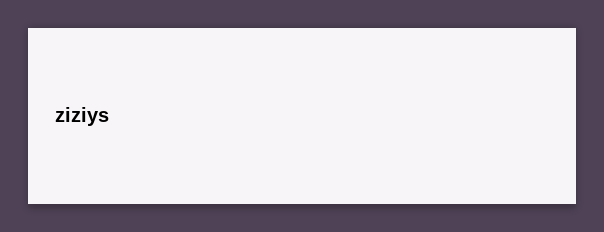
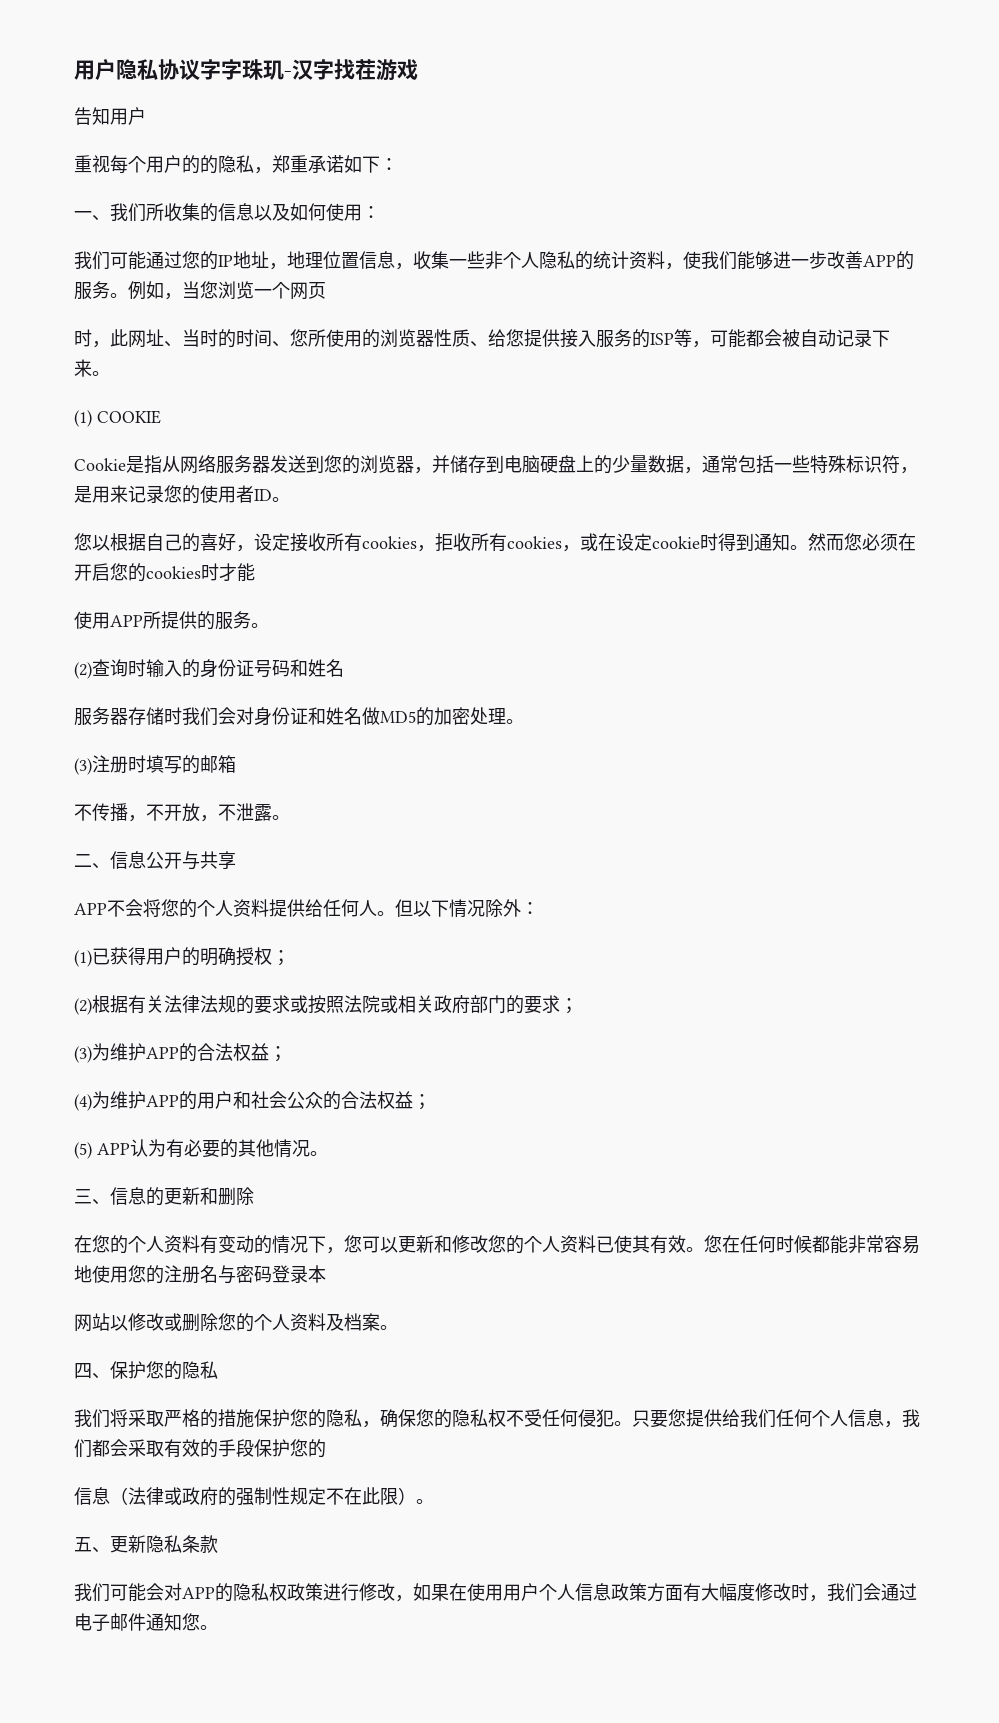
- ziziys
+ ⽤户隐私协议字字珠玑-汉字找茬游戏
+ 告知⽤户
+ 重视每个⽤户的的隐私，郑重承诺如下：
+ ⼀、我们所收集的信息以及如何使⽤：
+ 我们可能通过您的IP地址，地理位置信息，收集⼀些⾮个⼈隐私的统计资料，使我们能够进⼀步改善APP的服务。例如，当您浏览⼀个⽹页
+ 时，此⽹址、当时的时间、您所使⽤的浏览器性质、给您提供接⼊服务的ISP等，可能都会被⾃动记录下来。
+ (1) COOKIE
+ Cookie是指从⽹络服务器发送到您的浏览器，并储存到电脑硬盘上的少量数据，通常包括⼀些特殊标识符，是⽤来记录您的使⽤者ID。
+ 您以根据⾃⼰的喜好，设定接收所有cookies，拒收所有cookies，或在设定cookie时得到通知。然⽽您必须在开启您的cookies时才能
+ 使⽤APP所提供的服务。
+ (2)查询时输⼊的⾝份证号码和姓名
+ 服务器存储时我们会对⾝份证和姓名做MD5的加密处理。
+ (3)注册时填写的邮箱
+ 不传播，不开放，不泄露。
+ ⼆、信息公开与共享
+ APP不会将您的个⼈资料提供给任何⼈。但以下情况除外：
+ (1)已获得⽤户的明确授权；
+ (2)根据有关法律法规的要求或按照法院或相关政府部门的要求；
+ (3)为维护APP的合法权益；
+ (4)为维护APP的⽤户和社会公众的合法权益；
+ (5) APP认为有必要的其他情况。
+ 三、信息的更新和删除
+ 在您的个⼈资料有变动的情况下，您可以更新和修改您的个⼈资料已使其有效。您在任何时候都能⾮常容易地使⽤您的注册名与密码登录本
+ ⽹站以修改或删除您的个⼈资料及档案。
+ 四、保护您的隐私
+ 我们将采取严格的措施保护您的隐私，确保您的隐私权不受任何侵犯。只要您提供给我们任何个⼈信息，我们都会采取有效的⼿段保护您的
+ 信息（法律或政府的强制性规定不在此限）。
+ 五、更新隐私条款
+ 我们可能会对APP的隐私权政策进⾏修改，如果在使⽤⽤户个⼈信息政策⽅⾯有⼤幅度修改时，我们会通过电⼦邮件通知您。

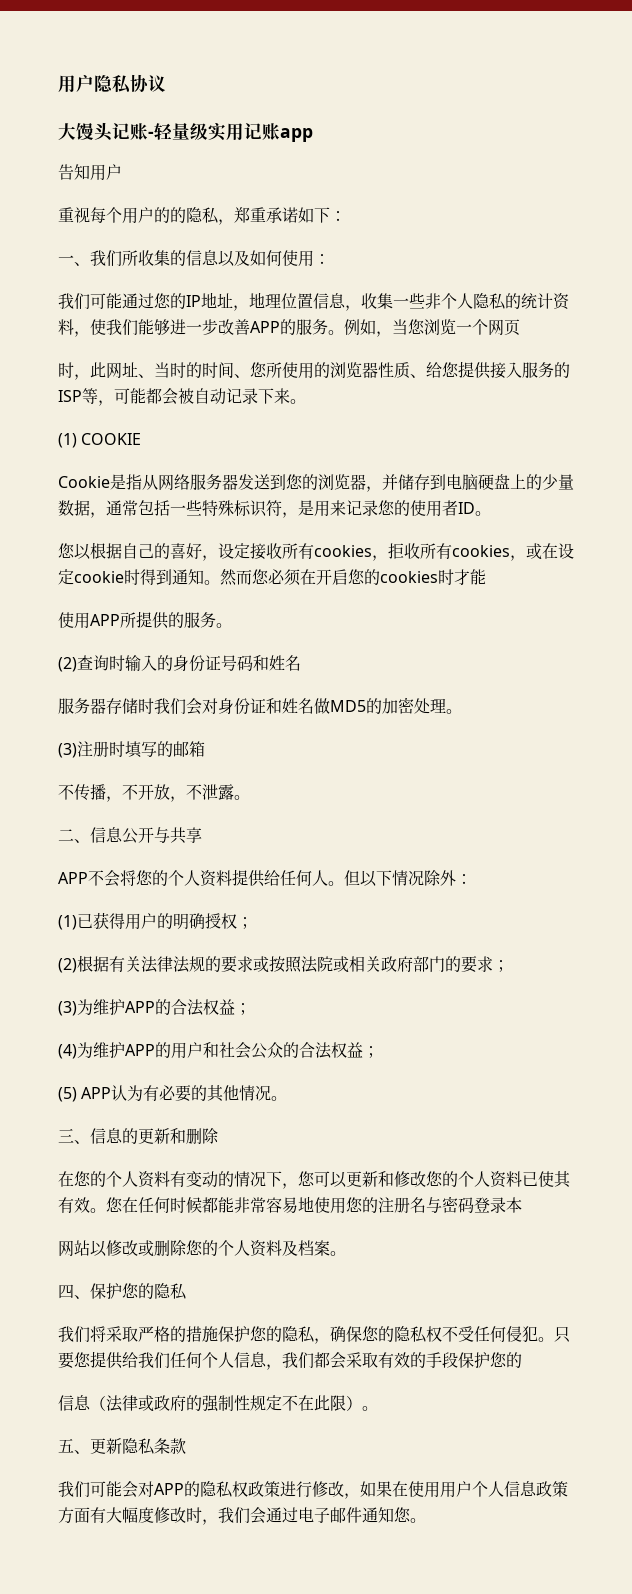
- ⽤户隐私协议字字珠玑-汉字找茬游戏
+ ⽤户隐私协议
+ 大馒头记账-轻量级实用记账app

